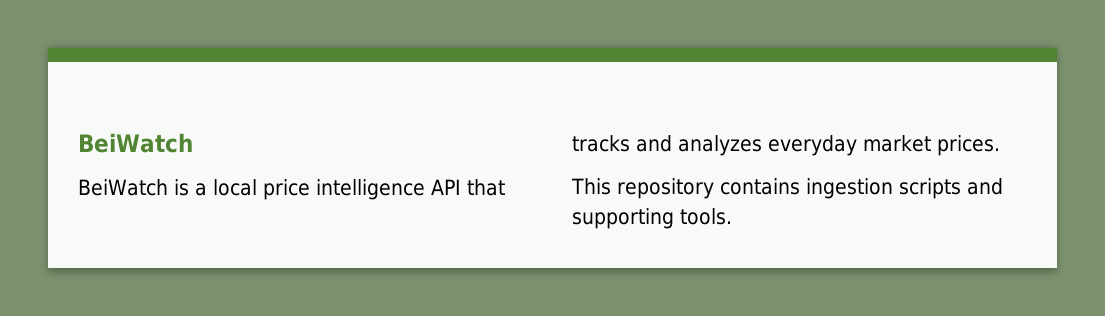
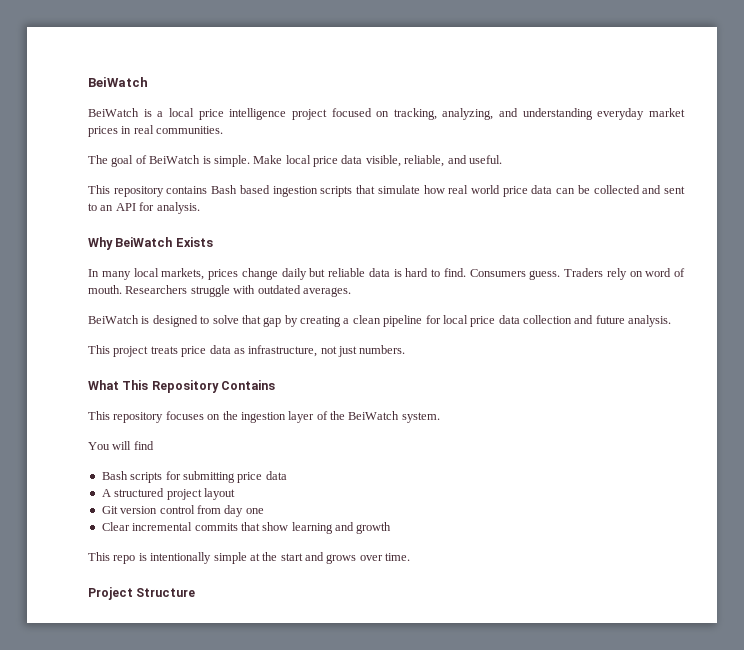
- BeiWatch is a local price intelligence API that tracks and analyzes everyday market prices.
- This repository contains ingestion scripts and supporting tools.
+ BeiWatch is a local price intelligence project focused on tracking, analyzing, and understanding everyday market prices in real communities.
+ The goal of BeiWatch is simple. Make local price data visible, reliable, and useful.
+ This repository contains Bash based ingestion scripts that simulate how real world price data can be collected and sent to an API for analysis.
+ Why BeiWatch Exists
+ In many local markets, prices change daily but reliable data is hard to find. Consumers guess. Traders rely on word of mouth. Researchers struggle with outdated averages.
+ BeiWatch is designed to solve that gap by creating a clean pipeline for local price data collection and future analysis.
+ This project treats price data as infrastructure, not just numbers.
+ What This Repository Contains
+ This repository focuses on the ingestion layer of the BeiWatch system.
+ You will find
+ Bash scripts for submitting price data
+ A structured project layout
+ Git version control from day one
+ Clear incremental commits that show learning and growth
+ This repo is intentionally simple at the start and grows over time.
+ Project Structure

